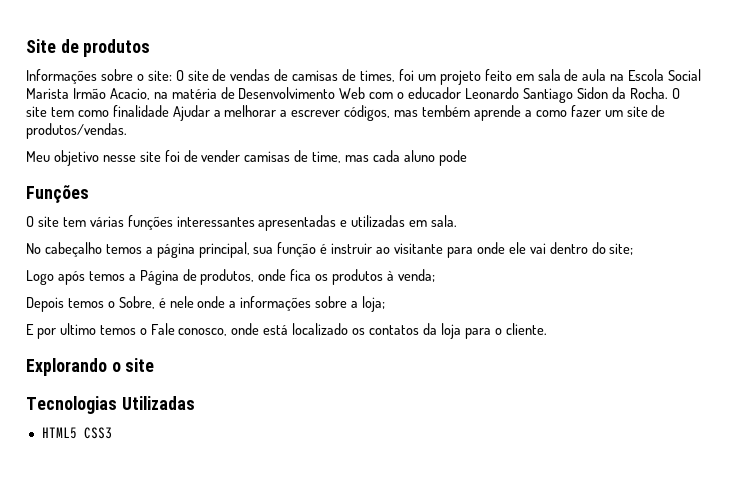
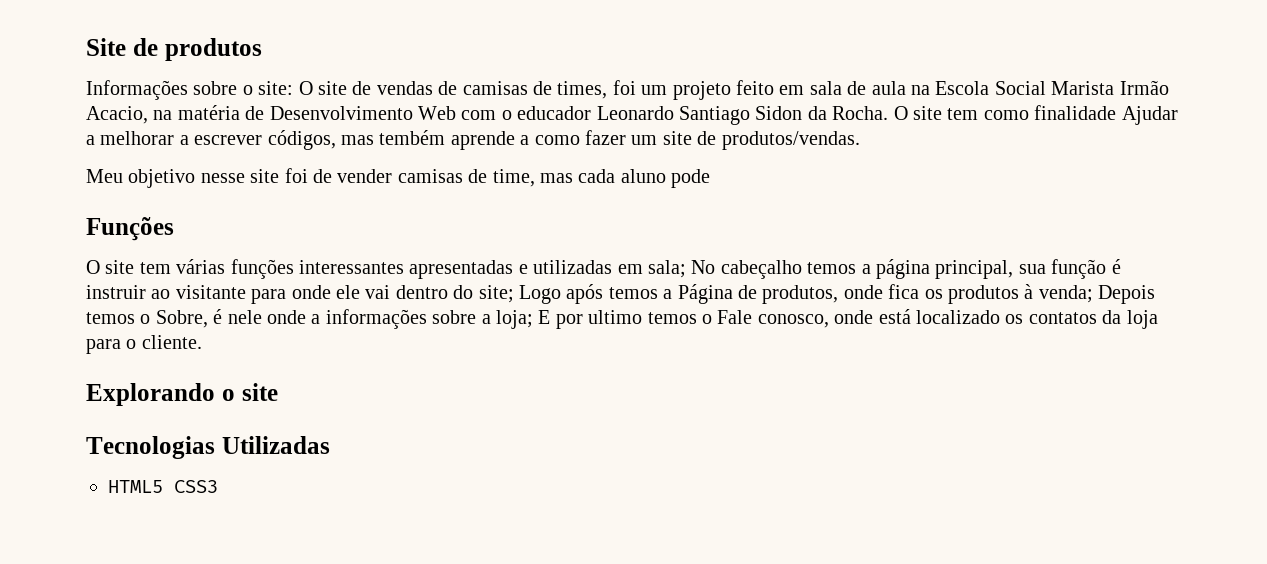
- O site tem várias funções interessantes apresentadas e utilizadas em sala.
- No cabeçalho temos a página principal, sua função é instruir ao visitante para onde ele vai dentro do site;
- Logo após temos a Página de produtos, onde fica os produtos à venda;
- Depois temos o Sobre, é nele onde a informações sobre a loja;
- E por ultimo temos o Fale conosco, onde está localizado os contatos da loja para o cliente.
+ O site tem várias funções interessantes apresentadas e utilizadas em sala; No cabeçalho temos a página principal, sua função é instruir ao visitante para onde ele vai dentro do site; Logo após temos a Página de produtos, onde fica os produtos à venda; Depois temos o Sobre, é nele onde a informações sobre a loja; E por ultimo temos o Fale conosco, onde está localizado os contatos da loja para o cliente.

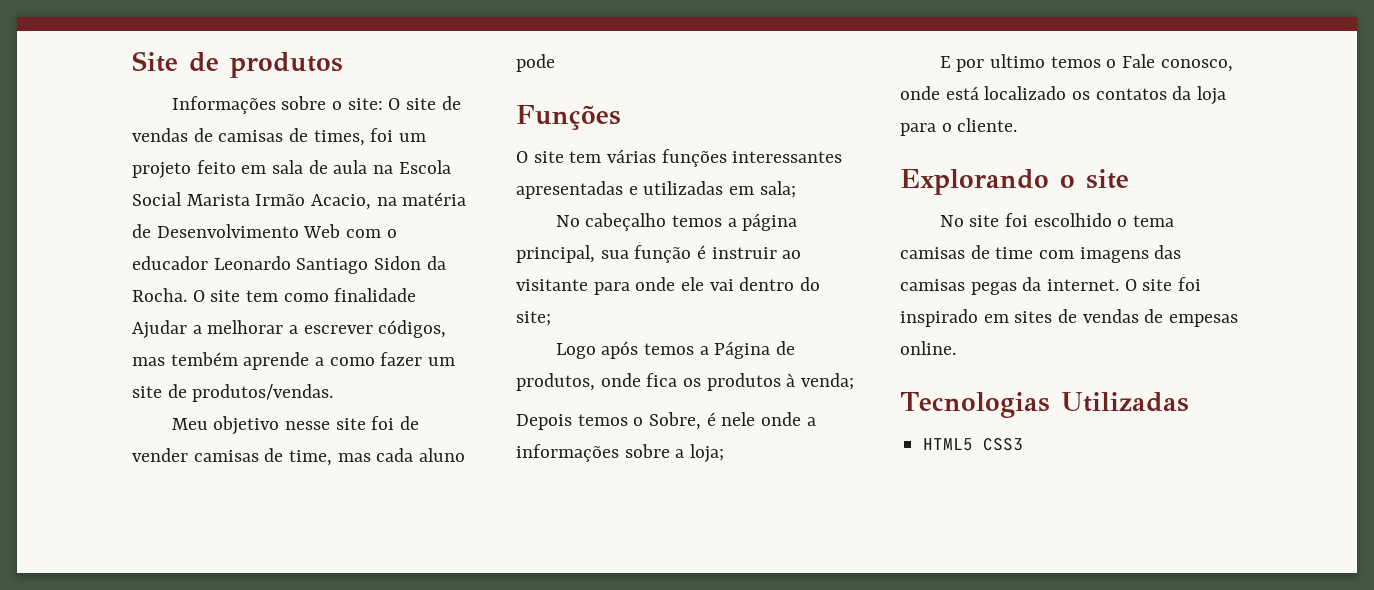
- O site tem várias funções interessantes apresentadas e utilizadas em sala; No cabeçalho temos a página principal, sua função é instruir ao visitante para onde ele vai dentro do site; Logo após temos a Página de produtos, onde fica os produtos à venda; Depois temos o Sobre, é nele onde a informações sobre a loja; E por ultimo temos o Fale conosco, onde está localizado os contatos da loja para o cliente.
+ O site tem várias funções interessantes apresentadas e utilizadas em sala;
+ No cabeçalho temos a página principal, sua função é instruir ao visitante para onde ele vai dentro do site;
+ Logo após temos a Página de produtos, onde fica os produtos à venda;
+ Depois temos o Sobre, é nele onde a informações sobre a loja;
+ E por ultimo temos o Fale conosco, onde está localizado os contatos da loja para o cliente.
+ No site foi escolhido o tema camisas de time com imagens das camisas pegas da internet. O site foi inspirado em sites de vendas de empesas online.

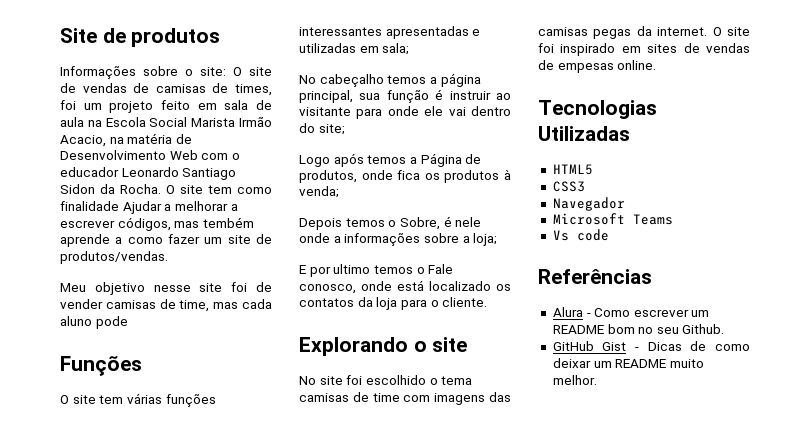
- HTML5 CSS3
+ HTML5
+ CSS3
+ Navegador
+ Microsoft Teams
+ Vs code
+ Referências
+ Alura - Como escrever um README bom no seu Github.
+ GitHub Gist - Dicas de como deixar um README muito melhor.

